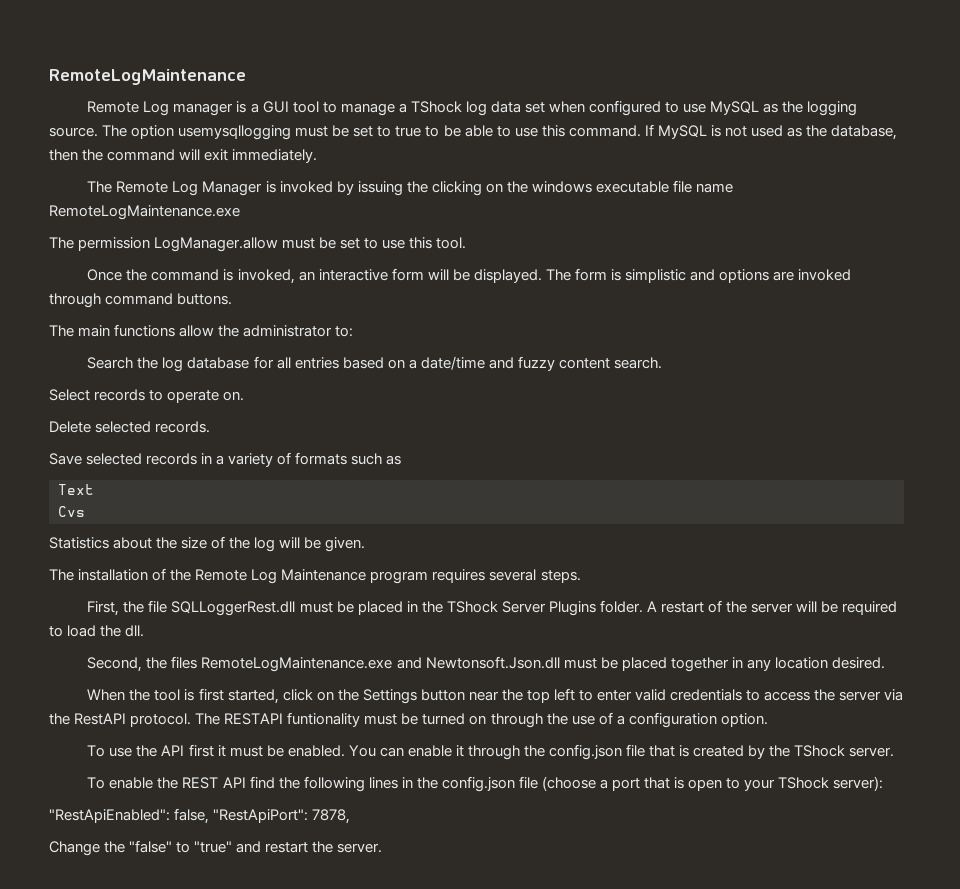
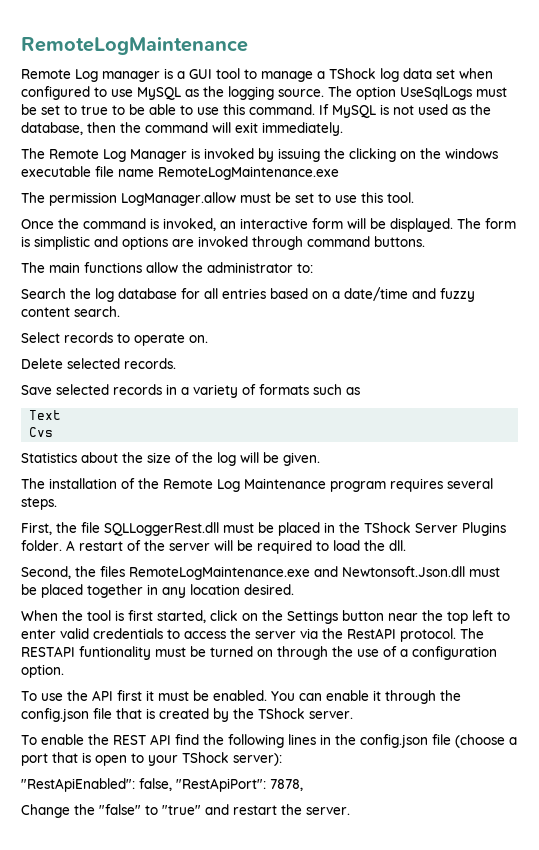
- The option usemysqllogging must be set to true to be able to use this command.
+ The option UseSqlLogs must be set to true to be able to use this command.

